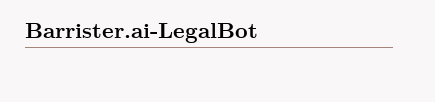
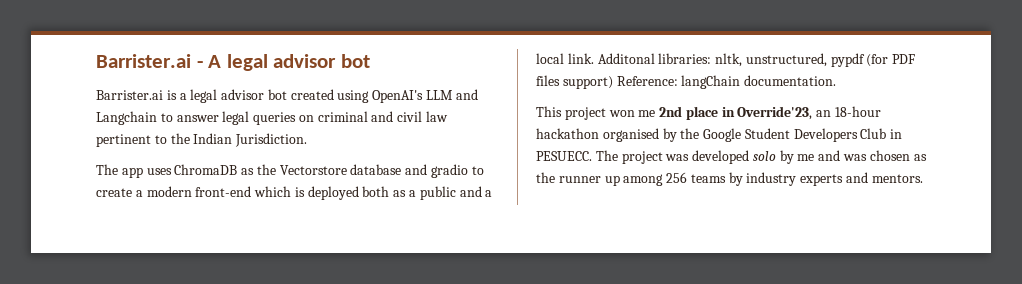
- Barrister.ai-LegalBot
+ Barrister.ai - A legal advisor bot
+ Barrister.ai is a legal advisor bot created using OpenAI's LLM and Langchain to answer legal queries on criminal and civil law pertinent to the Indian Jurisdiction.
+ The app uses ChromaDB as the Vectorstore database and gradio to create a modern front-end which is deployed both as a public and a local link. Additonal libraries: nltk, unstructured, pypdf (for PDF files support) Reference: langChain documentation.
+ This project won me 2nd place in Override'23, an 18-hour hackathon organised by the Google Student Developers Club in PESUECC. The project was developed solo by me and was chosen as the runner up among 256 teams by industry experts and mentors.

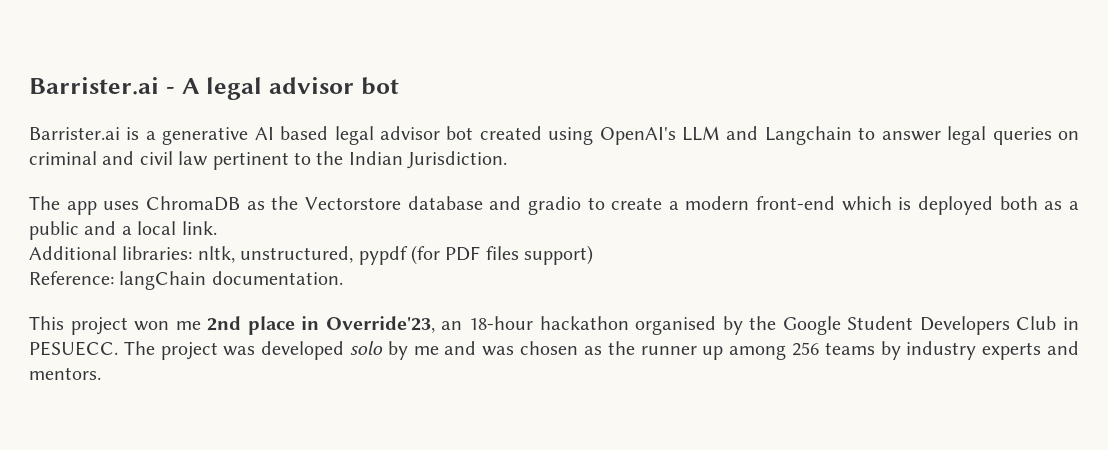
- Barrister.ai is a legal advisor bot created using OpenAI's LLM and Langchain to answer legal queries on criminal and civil law pertinent to the Indian Jurisdiction.
+ Barrister.ai is a generative AI based legal advisor bot created using OpenAI's LLM and Langchain to answer legal queries on criminal and civil law pertinent to the Indian Jurisdiction.
- The app uses ChromaDB as the Vectorstore database and gradio to create a modern front-end which is deployed both as a public and a local link. Additonal libraries: nltk, unstructured, pypdf (for PDF files support) Reference: langChain documentation.
+ The app uses ChromaDB as the Vectorstore database and gradio to create a modern front-end which is deployed both as a public and a local link.
+ Additional libraries: nltk, unstructured, pypdf (for PDF files support)
+ Reference: langChain documentation.

